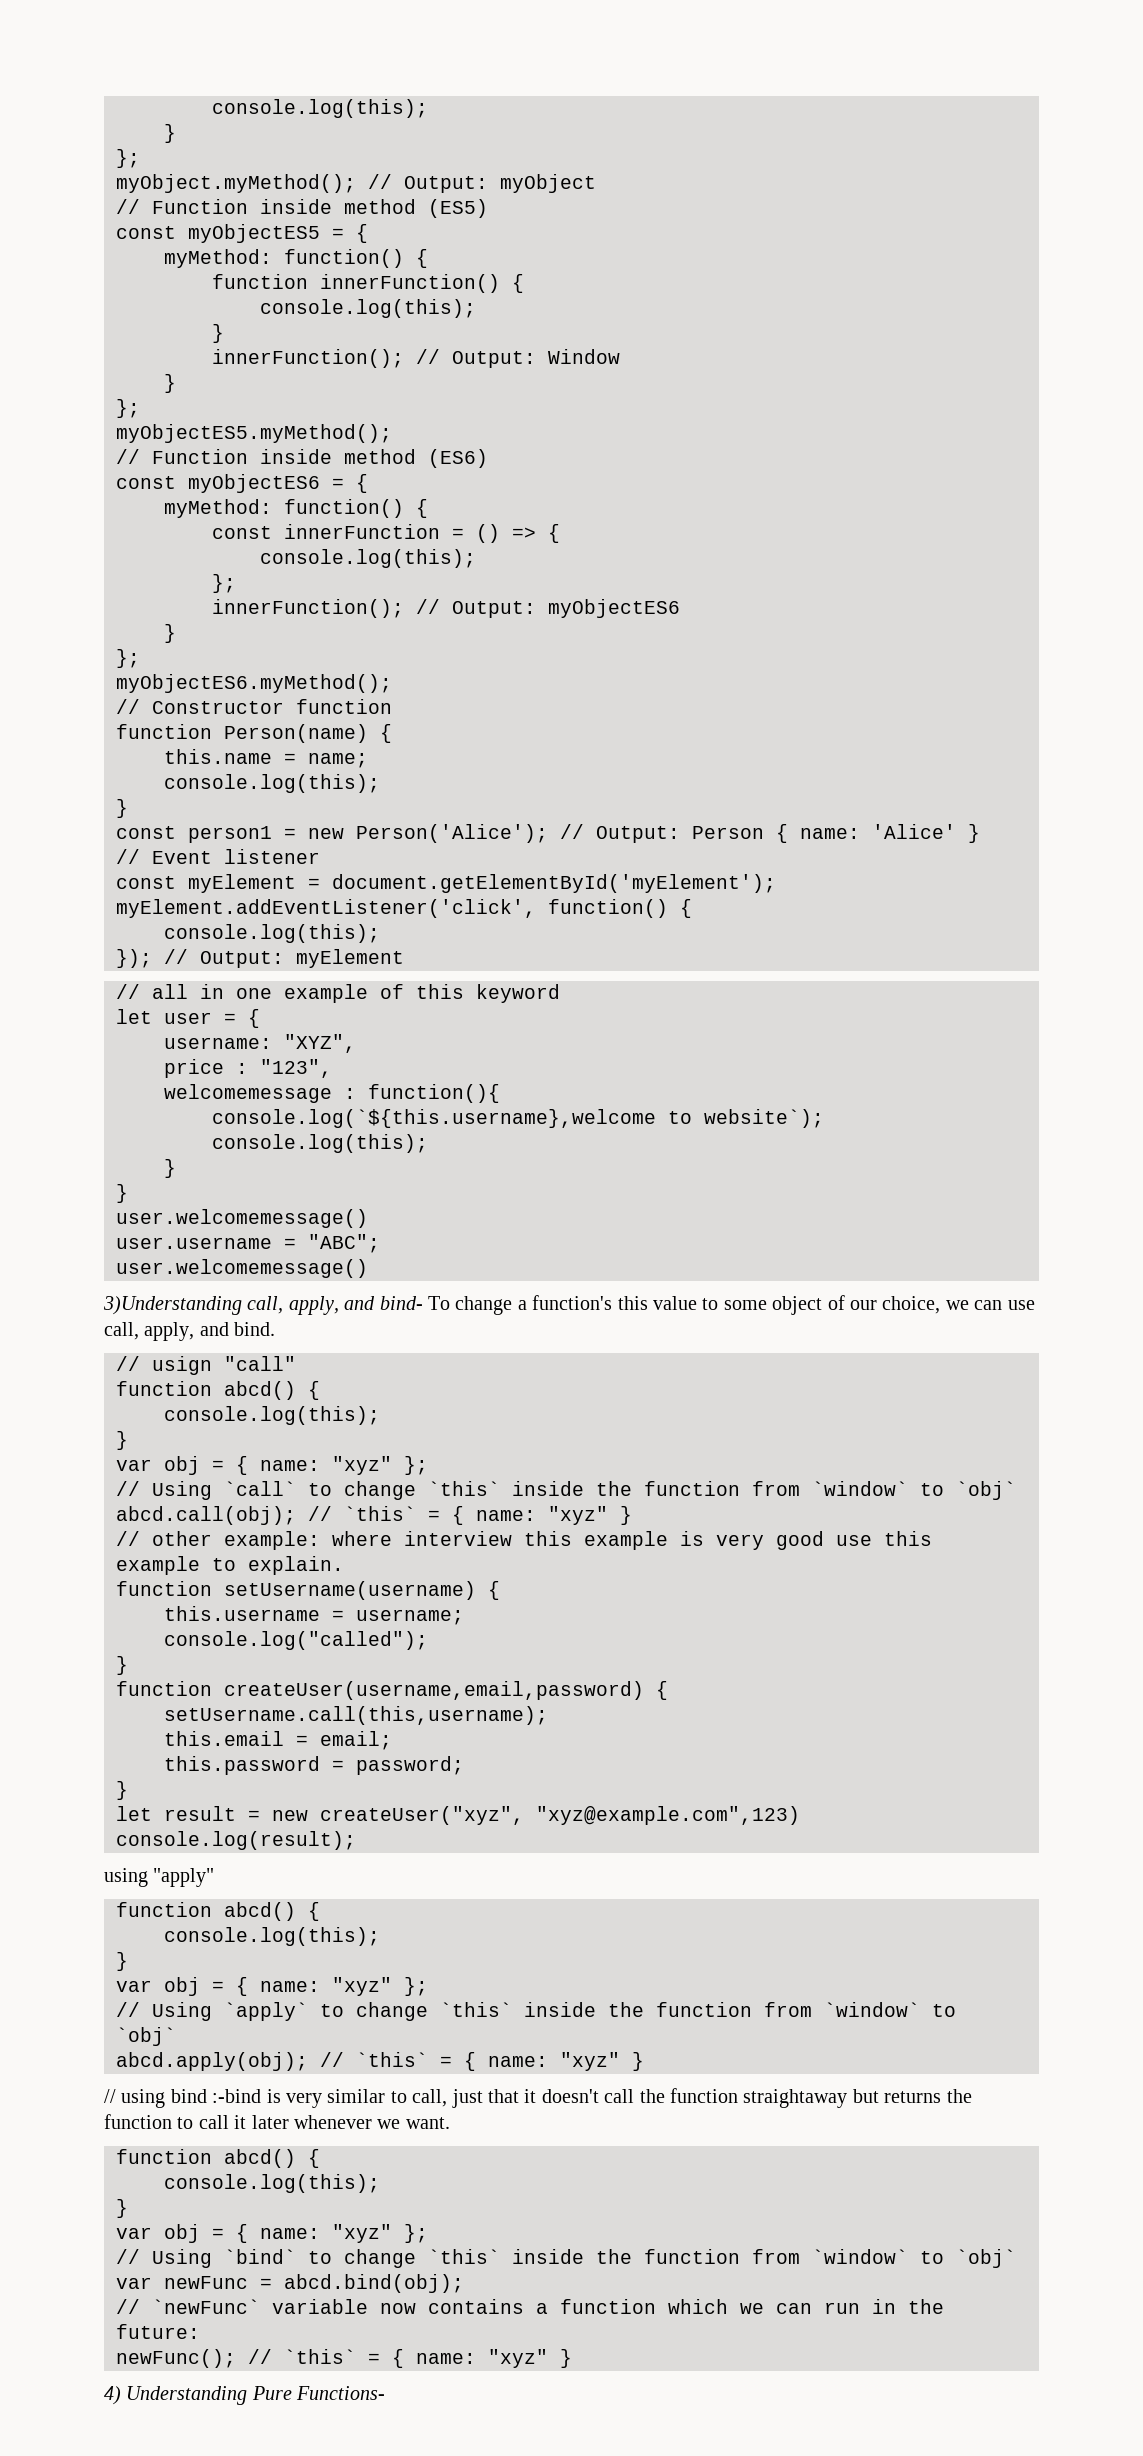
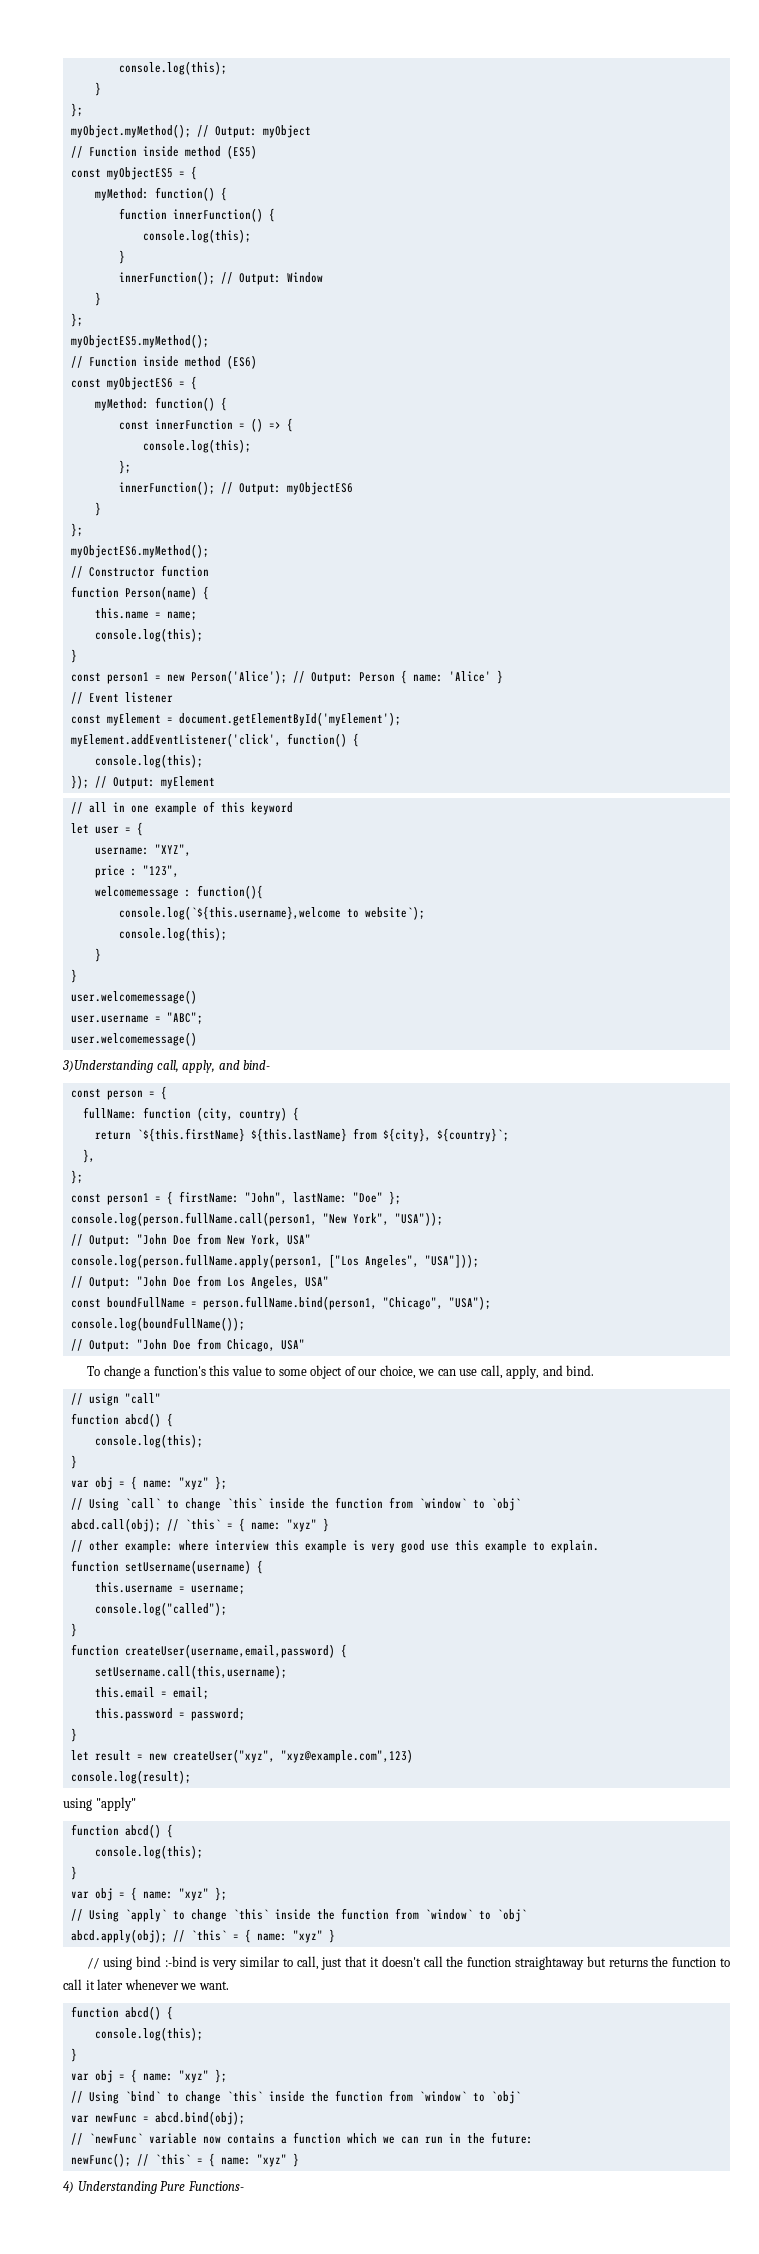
- 3)Understanding call, apply, and bind- To change a function's this value to some object of our choice, we can use call, apply, and bind.
+ 3)Understanding call, apply, and bind-
+ const person = {
+ fullName: function (city, country) {
+ return `${this.firstName} ${this.lastName} from ${city}, ${country}`;
+ },
+ };
+ const person1 = { firstName: "John", lastName: "Doe" };
+ console.log(person.fullName.call(person1, "New York", "USA"));
+ // Output: "John Doe from New York, USA"
+ console.log(person.fullName.apply(person1, ["Los Angeles", "USA"]));
+ // Output: "John Doe from Los Angeles, USA"
+ const boundFullName = person.fullName.bind(person1, "Chicago", "USA");
+ console.log(boundFullName());
+ // Output: "John Doe from Chicago, USA"
+ To change a function's this value to some object of our choice, we can use call, apply, and bind.

